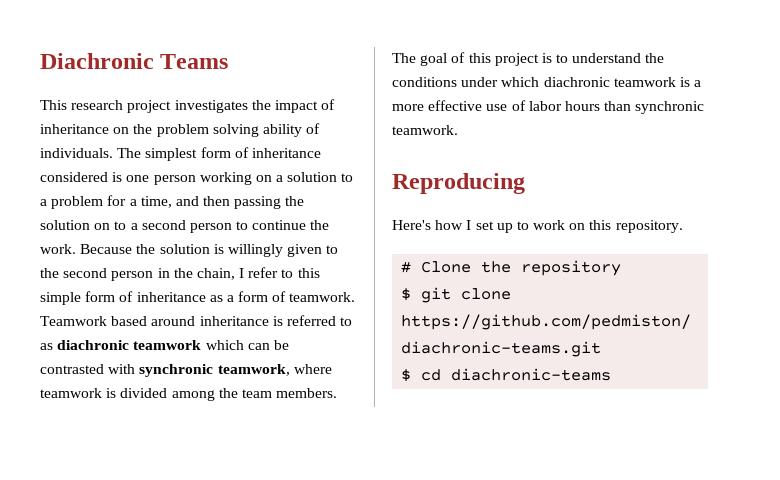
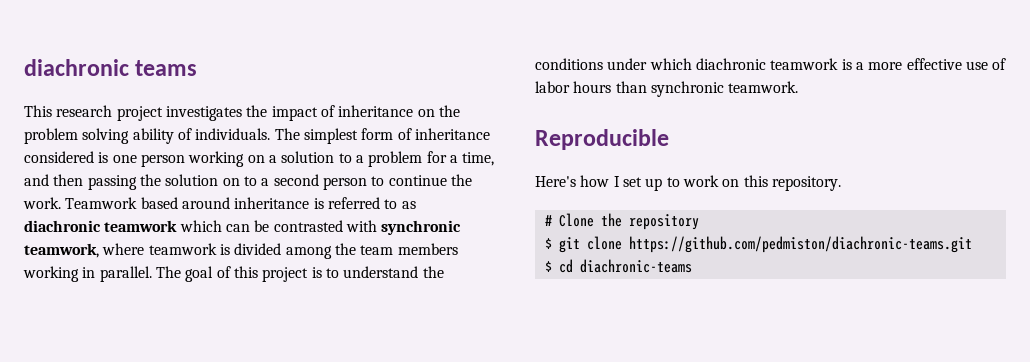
- Diachronic Teams
+ diachronic teams
- Because the solution is willingly given to the second person in the chain, I refer to this simple form of inheritance as a form of teamwork.
- Teamwork based around inheritance is referred to as diachronic teamwork which can be contrasted with synchronic teamwork, where teamwork is divided among the team members.
+ Teamwork based around inheritance is referred to as diachronic teamwork which can be contrasted with synchronic teamwork, where teamwork is divided among the team members working in parallel.
- Reproducing
+ Reproducible

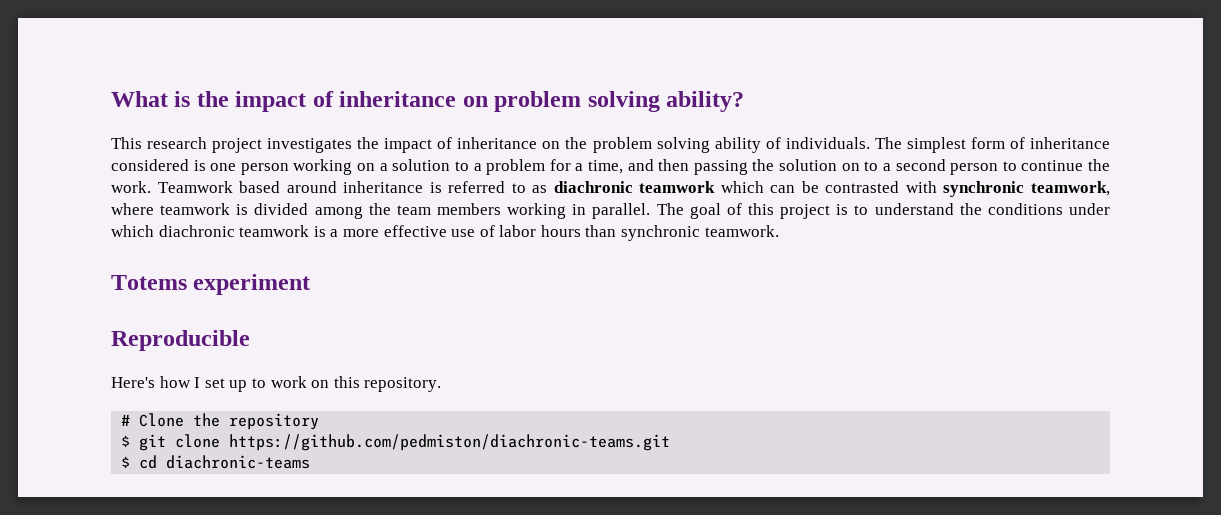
- diachronic teams
+ What is the impact of inheritance on problem solving ability?
+ Totems experiment

